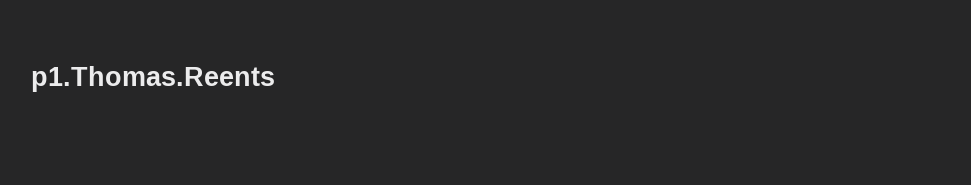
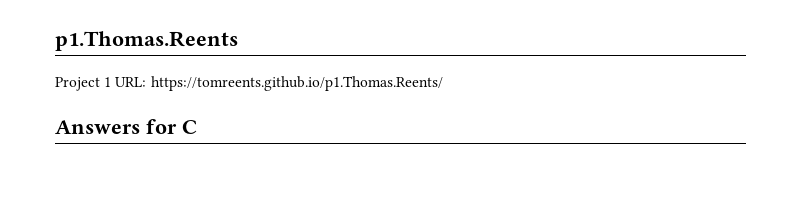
+ Project 1 URL: https://tomreents.github.io/p1.Thomas.Reents/
+ Answers for C

